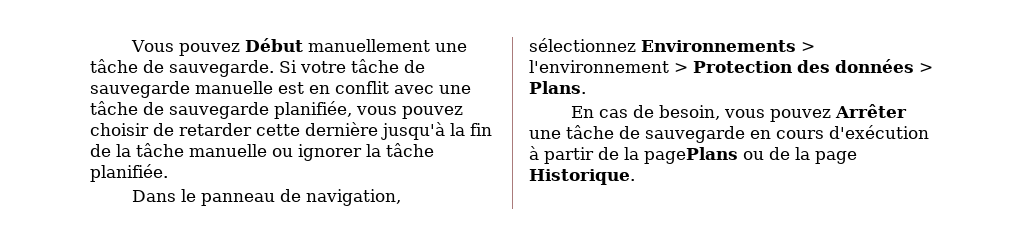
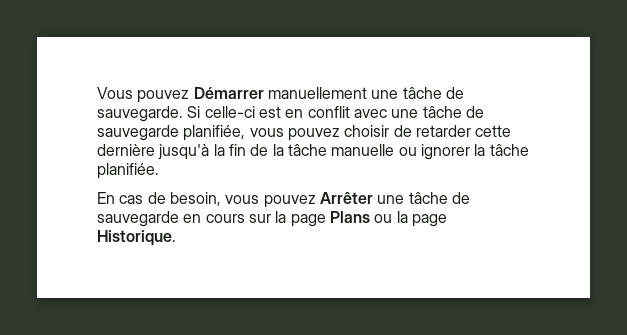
- Vous pouvez Début manuellement une tâche de sauvegarde.
+ Vous pouvez Démarrer manuellement une tâche de sauvegarde.
- Si votre tâche de sauvegarde manuelle est en conflit avec une tâche de sauvegarde planifiée, vous pouvez choisir de retarder cette dernière jusqu'à la fin de la tâche manuelle ou ignorer la tâche planifiée.
+ Si celle-ci est en conflit avec une tâche de sauvegarde planifiée, vous pouvez choisir de retarder cette dernière jusqu'à la fin de la tâche manuelle ou ignorer la tâche planifiée.
- Dans le panneau de navigation, sélectionnez Environnements > l'environnement > Protection des données > Plans.
- En cas de besoin, vous pouvez Arrêter une tâche de sauvegarde en cours d'exécution à partir de la pagePlans ou de la page Historique.
+ En cas de besoin, vous pouvez Arrêter une tâche de sauvegarde en cours sur la page Plans ou la page Historique.

